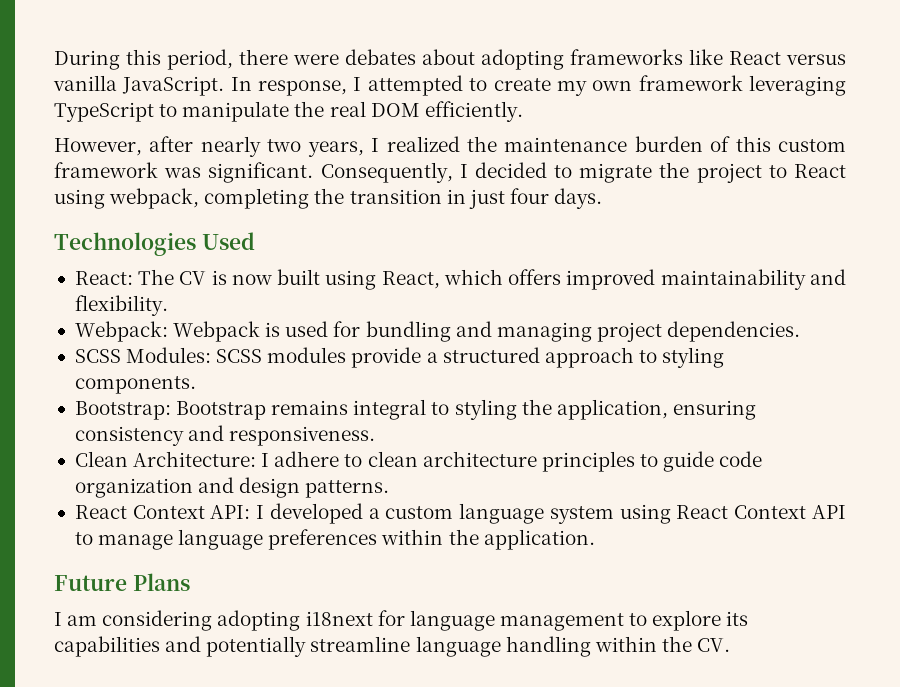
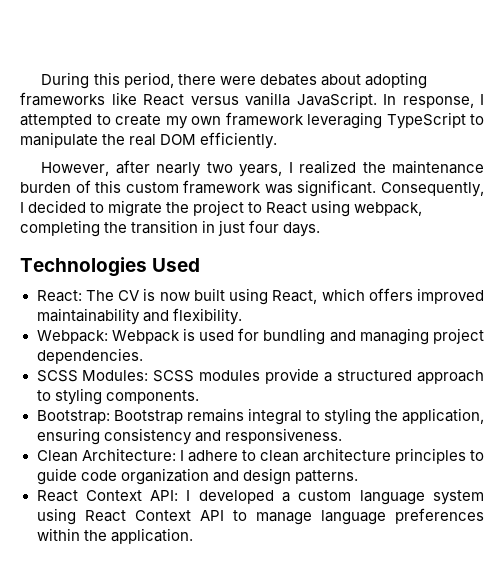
- Future Plans
- I am considering adopting i18next for language management to explore its capabilities and potentially streamline language handling within the CV.

